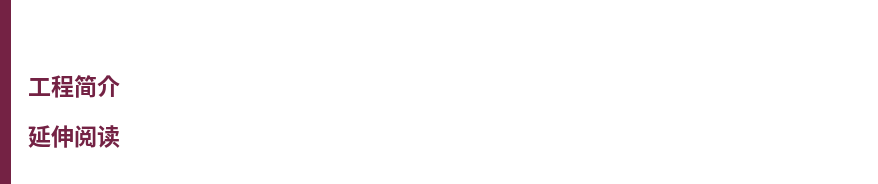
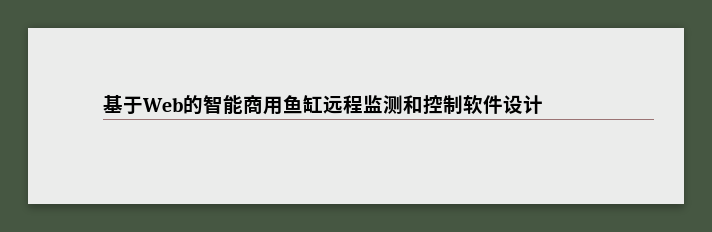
- 工程简介
- 延伸阅读
+ 基于Web的智能商用鱼缸远程监测和控制软件设计

